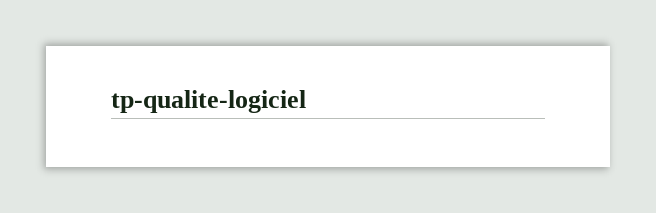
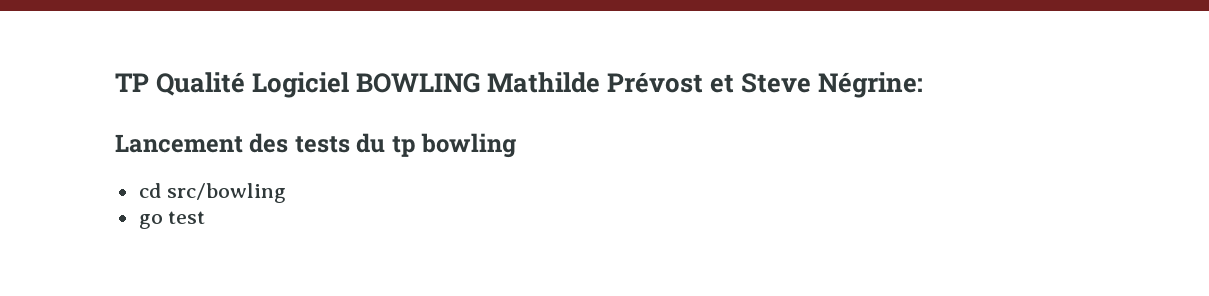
- tp-qualite-logiciel
+ TP Qualité Logiciel BOWLING Mathilde Prévost et Steve Négrine:
+ Lancement des tests du tp bowling
+ cd src/bowling
+ go test

